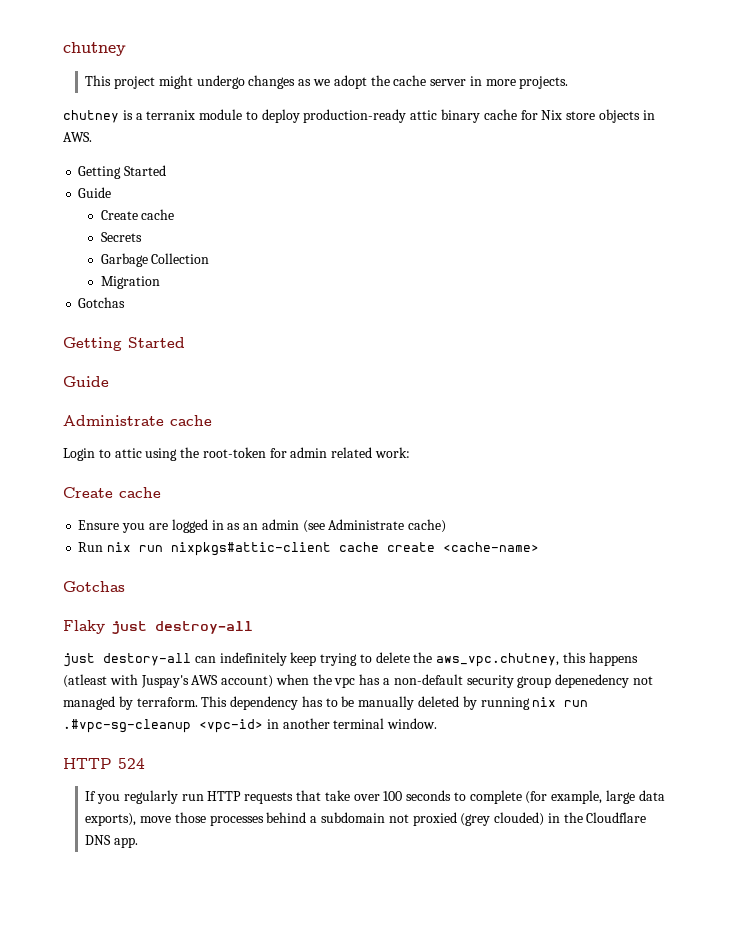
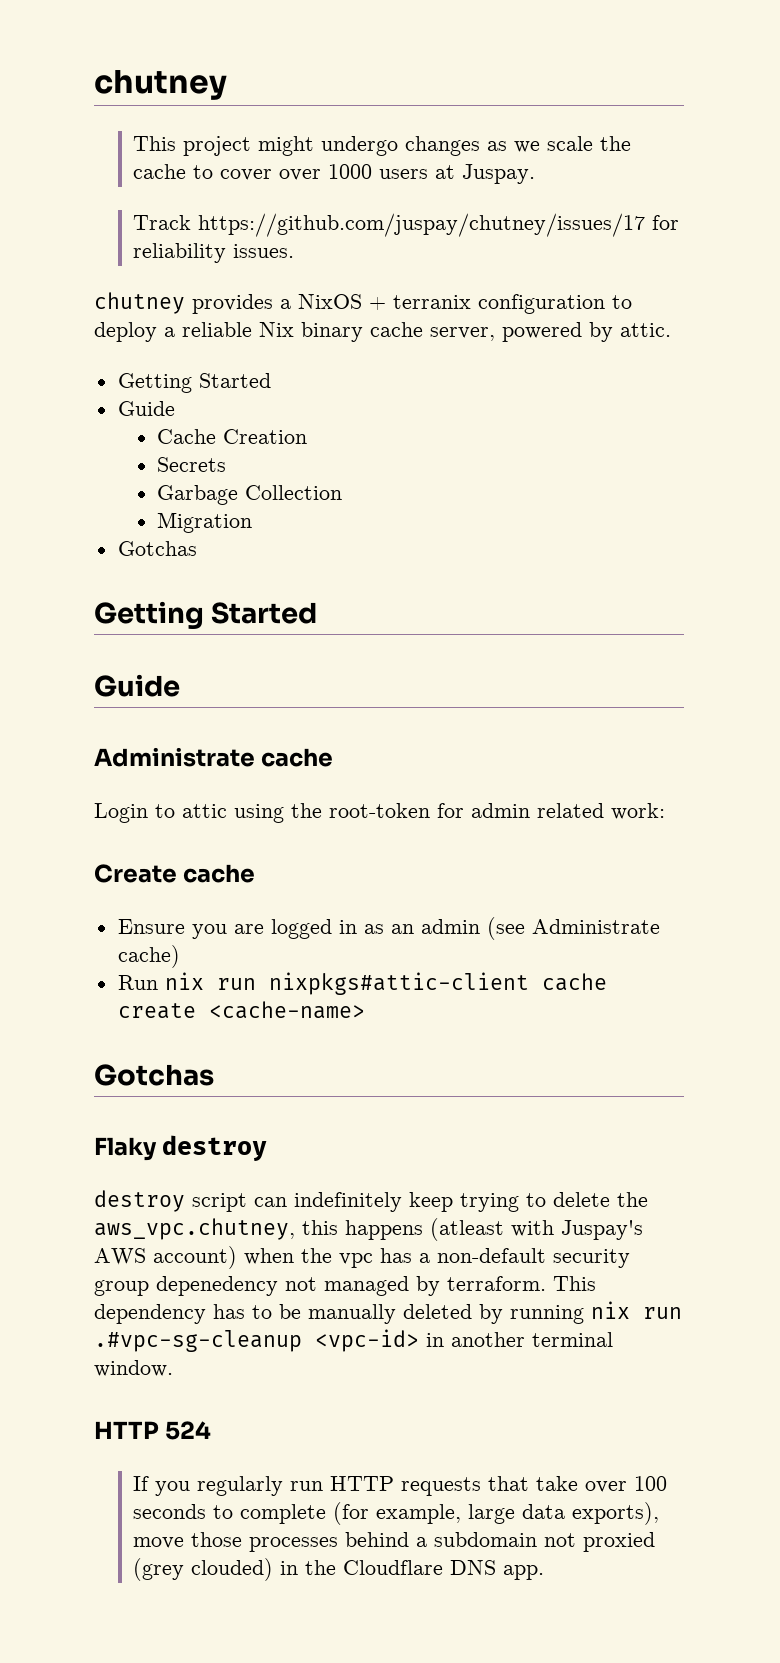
- This project might undergo changes as we adopt the cache server in more projects.
- chutney is a terranix module to deploy production-ready attic binary cache for Nix store objects in AWS.
+ This project might undergo changes as we scale the cache to cover over 1000 users at Juspay.
+ Track https://github.com/juspay/chutney/issues/17 for reliability issues.
+ chutney provides a NixOS + terranix configuration to deploy a reliable Nix binary cache server, powered by attic.
  Getting Started
  Guide
- Create cache
+ Cache Creation
- Flaky just destroy-all
- just destory-all can indefinitely keep trying to delete the aws_vpc.chutney, this happens (atleast with Juspay's AWS account) when the vpc has a non-default security group depenedency not managed by terraform.
+ Flaky destroy
+ destroy script can indefinitely keep trying to delete the aws_vpc.chutney, this happens (atleast with Juspay's AWS account) when the vpc has a non-default security group depenedency not managed by terraform.

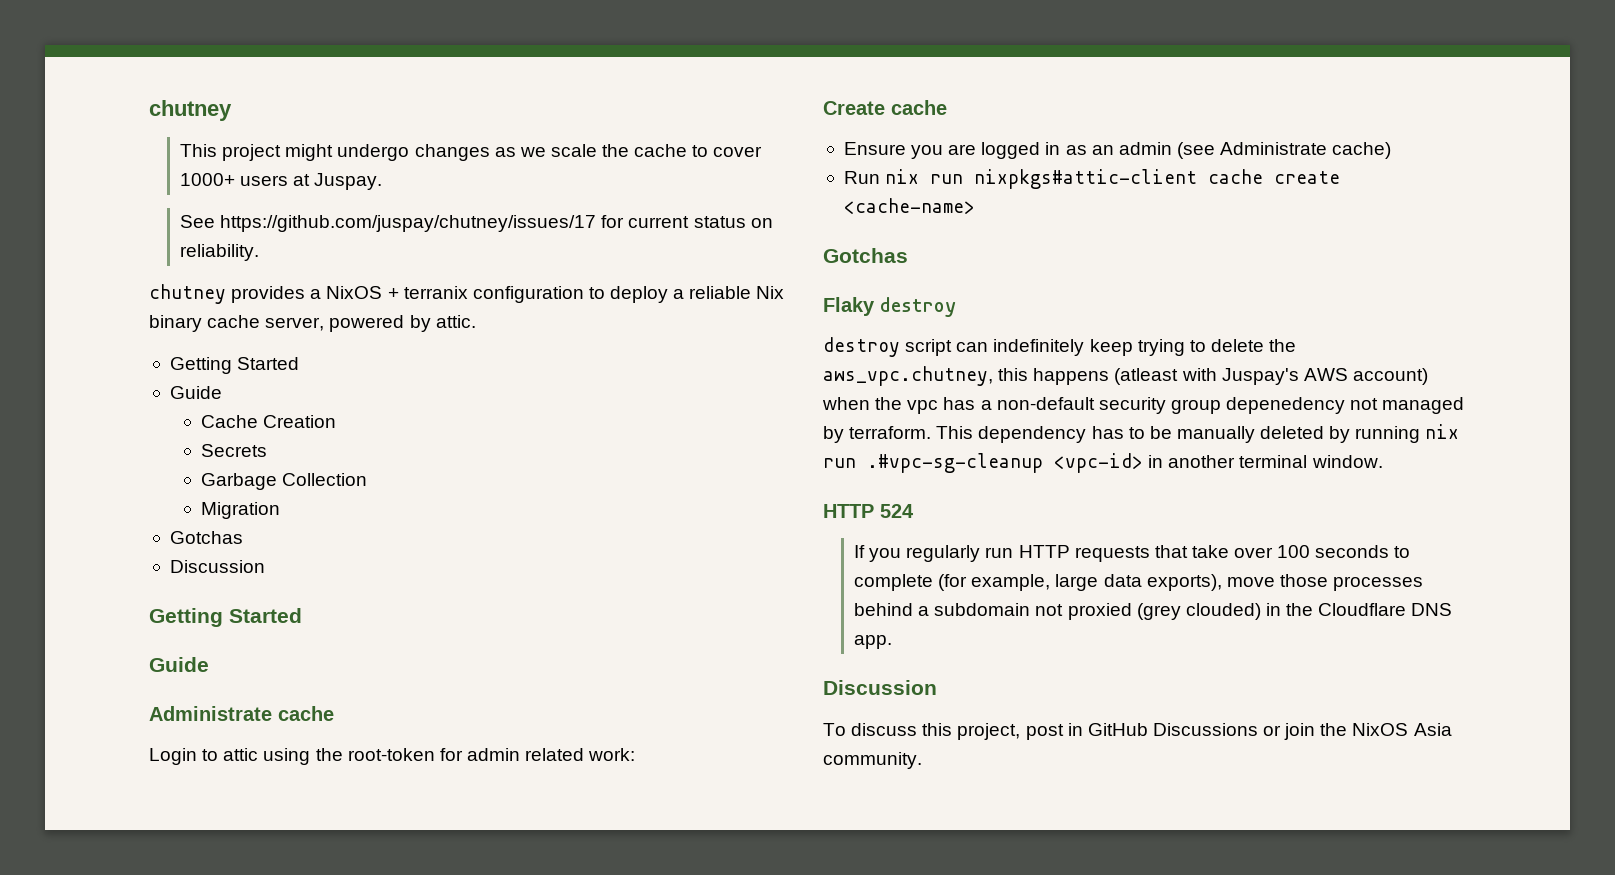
- This project might undergo changes as we scale the cache to cover over 1000 users at Juspay.
+ This project might undergo changes as we scale the cache to cover 1000+ users at Juspay.
- Track https://github.com/juspay/chutney/issues/17 for reliability issues.
+ See https://github.com/juspay/chutney/issues/17 for current status on reliability.
  Migration
  Gotchas
+ Discussion
  If you regularly run HTTP requests that take over 100 seconds to complete (for example, large data exports), move those processes behind a subdomain not proxied (grey clouded) in the Cloudflare DNS app.
+ Discussion
+ To discuss this project, post in GitHub Discussions or join the NixOS Asia community.

